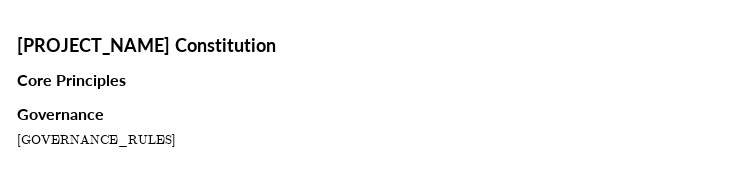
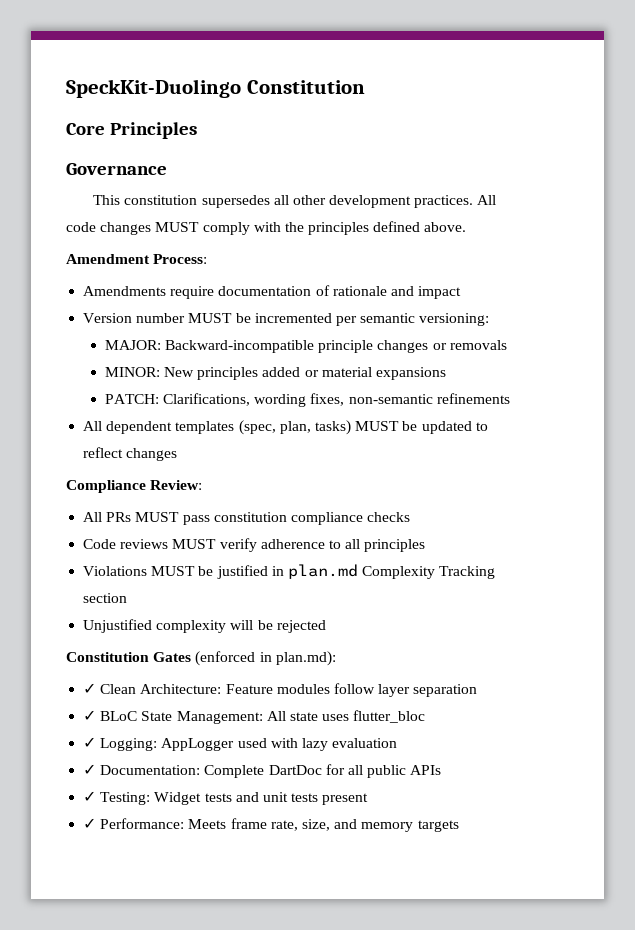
- [PROJECT_NAME] Constitution
+ SpeckKit-Duolingo Constitution
- [GOVERNANCE_RULES]
+ This constitution supersedes all other development practices. All code changes MUST comply with the principles defined above.
+ Amendment Process:
+ Amendments require documentation of rationale and impact
+ Version number MUST be incremented per semantic versioning:
+ MAJOR: Backward-incompatible principle changes or removals
+ MINOR: New principles added or material expansions
+ PATCH: Clarifications, wording fixes, non-semantic refinements
+ All dependent templates (spec, plan, tasks) MUST be updated to reflect changes
+ Compliance Review:
+ All PRs MUST pass constitution compliance checks
+ Code reviews MUST verify adherence to all principles
+ Violations MUST be justified in plan.md Complexity Tracking section
+ Unjustified complexity will be rejected
+ Constitution Gates (enforced in plan.md):
+ ✓ Clean Architecture: Feature modules follow layer separation
+ ✓ BLoC State Management: All state uses flutter_bloc
+ ✓ Logging: AppLogger used with lazy evaluation
+ ✓ Documentation: Complete DartDoc for all public APIs
+ ✓ Testing: Widget tests and unit tests present
+ ✓ Performance: Meets frame rate, size, and memory targets

